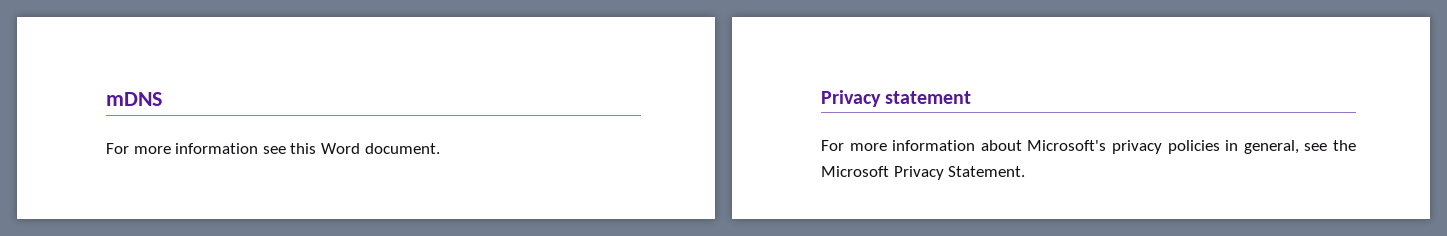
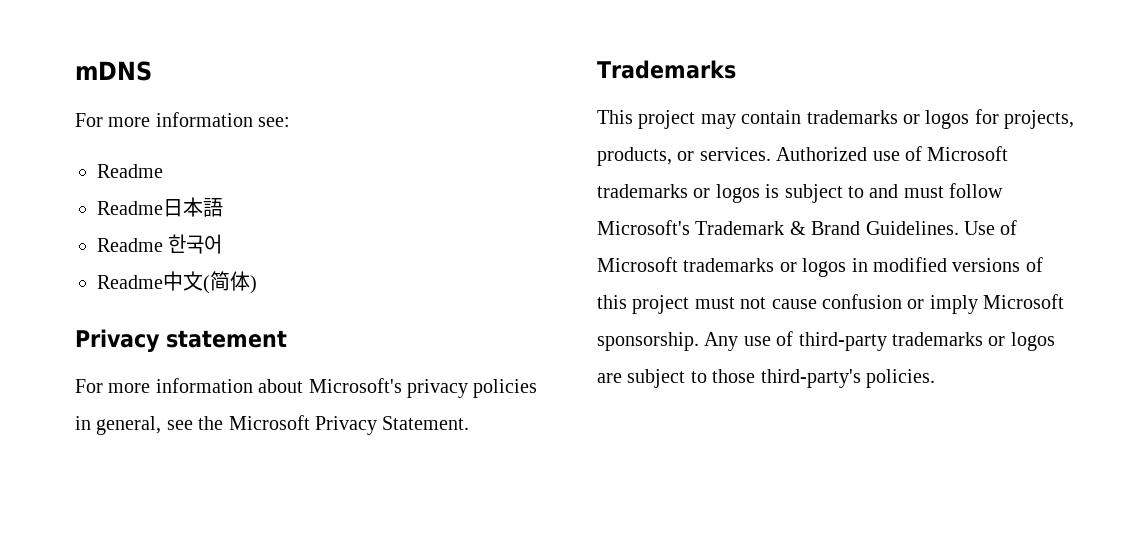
- For more information see this Word document.
+ For more information see:
+ Readme
+ Readme日本語
+ Readme 한국어
+ Readme中文(简体)
+ Trademarks
+ This project may contain trademarks or logos for projects, products, or services. Authorized use of Microsoft trademarks or logos is subject to and must follow Microsoft's Trademark & Brand Guidelines. Use of Microsoft trademarks or logos in modified versions of this project must not cause confusion or imply Microsoft sponsorship. Any use of third-party trademarks or logos are subject to those third-party's policies.

